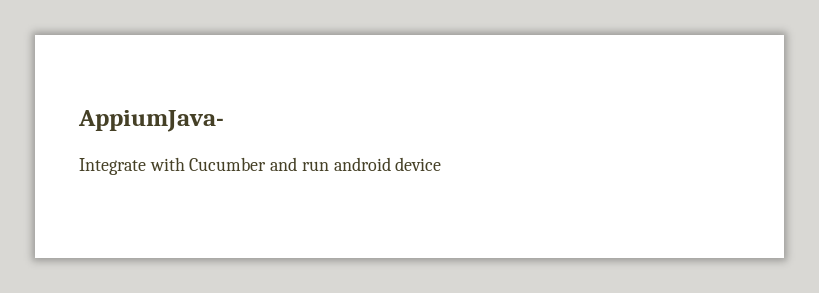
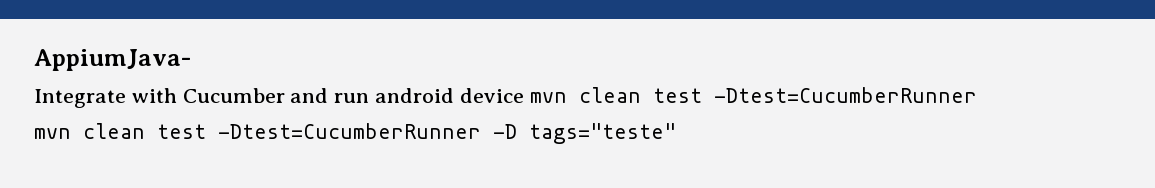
- Integrate with Cucumber and run android device
+ Integrate with Cucumber and run android device mvn clean test -Dtest=CucumberRunner
+ mvn clean test -Dtest=CucumberRunner -D tags="teste"

